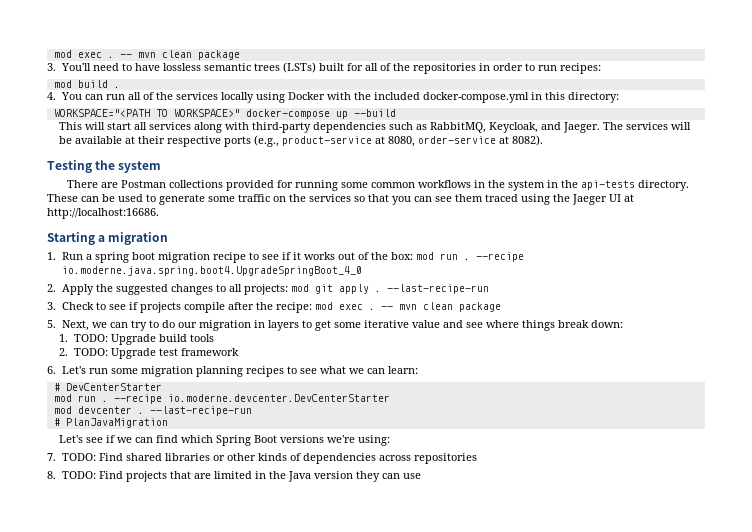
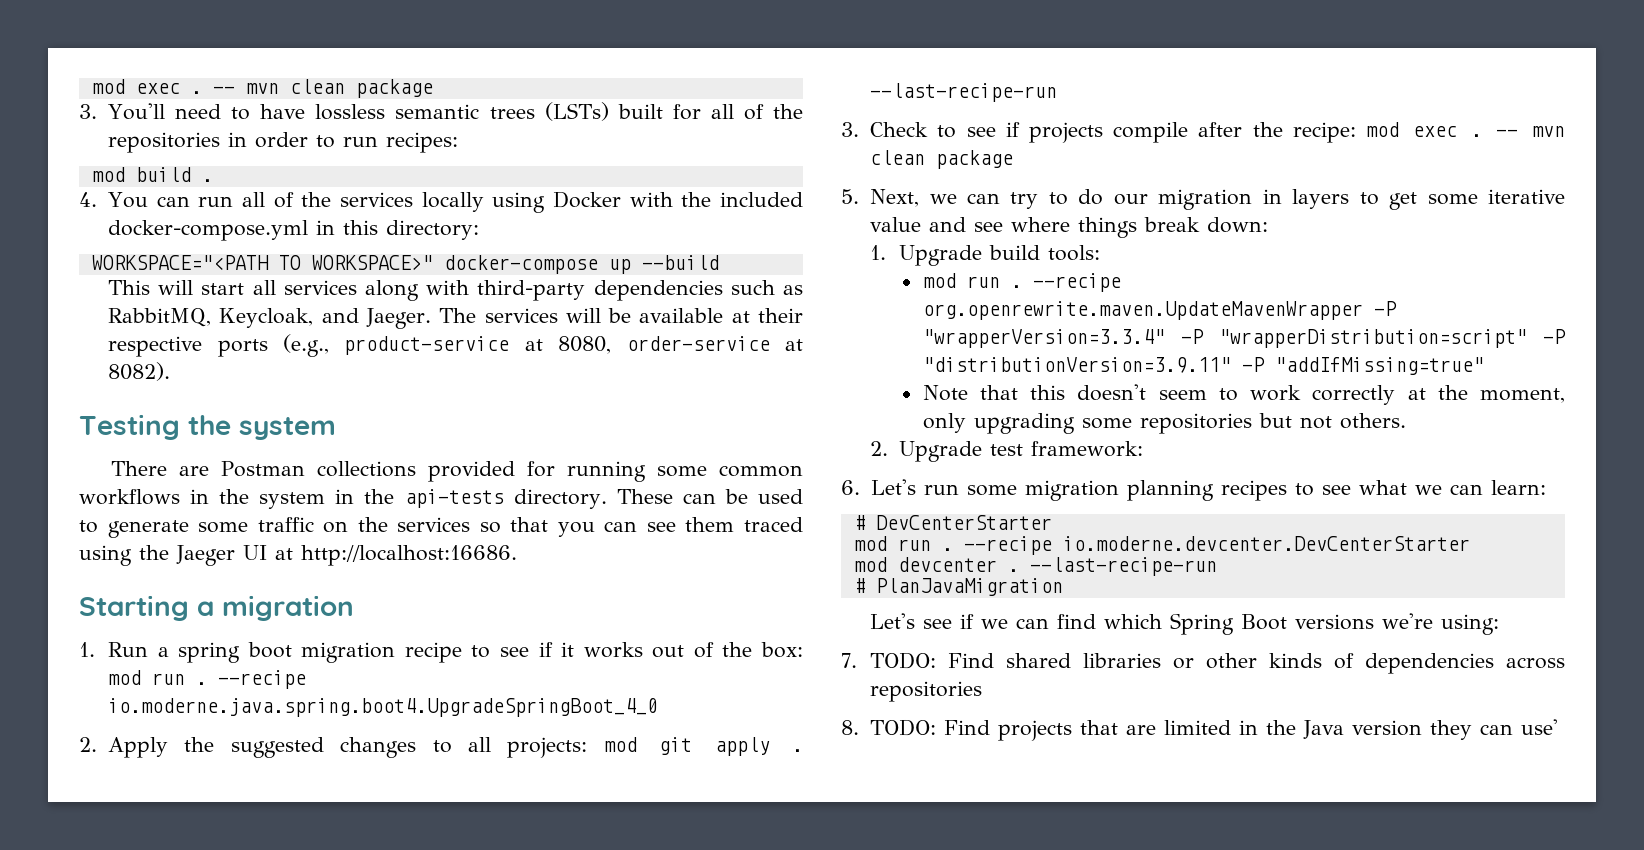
- 1. TODO: Upgrade build tools
- 2. TODO: Upgrade test framework
+ 1. Upgrade build tools:
+ mod run . --recipe org.openrewrite.maven.UpdateMavenWrapper -P "wrapperVersion=3.3.4" -P "wrapperDistribution=script" -P "distributionVersion=3.9.11" -P "addIfMissing=true"
+ Note that this doesn't seem to work correctly at the moment, only upgrading some repositories but not others.
+ 2. Upgrade test framework:
- 8. TODO: Find projects that are limited in the Java version they can use
+ 8. TODO: Find projects that are limited in the Java version they can use'

